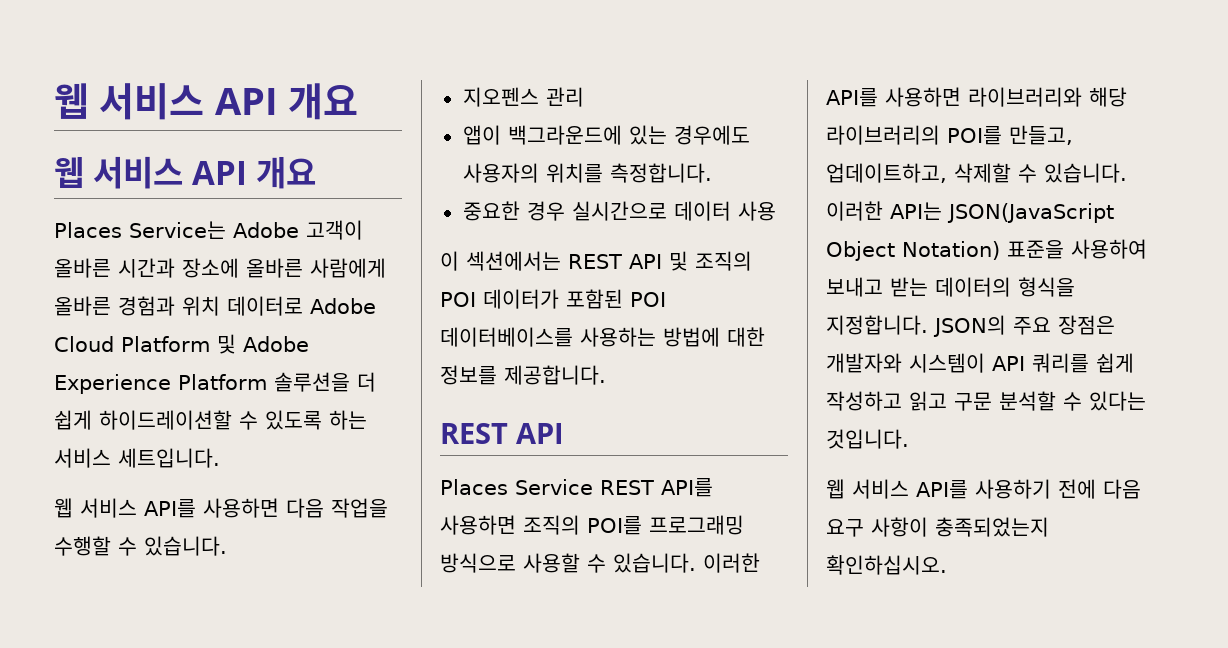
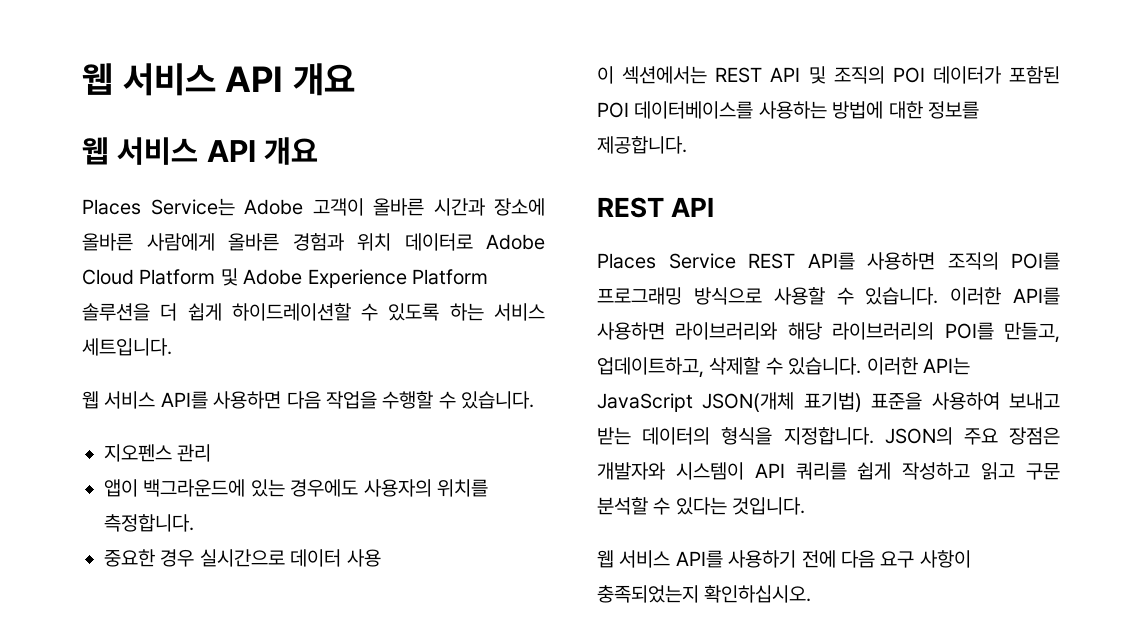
- 이러한 API는 JSON(JavaScript Object Notation) 표준을 사용하여 보내고 받는 데이터의 형식을 지정합니다.
+ 이러한 API는 JavaScript JSON(개체 표기법) 표준을 사용하여 보내고 받는 데이터의 형식을 지정합니다.

